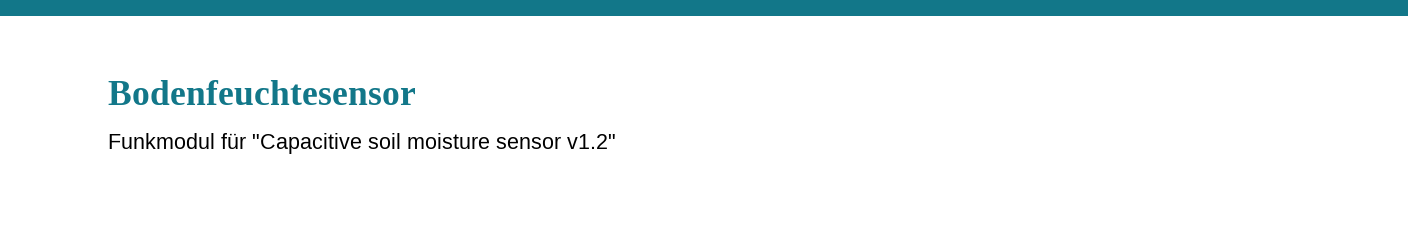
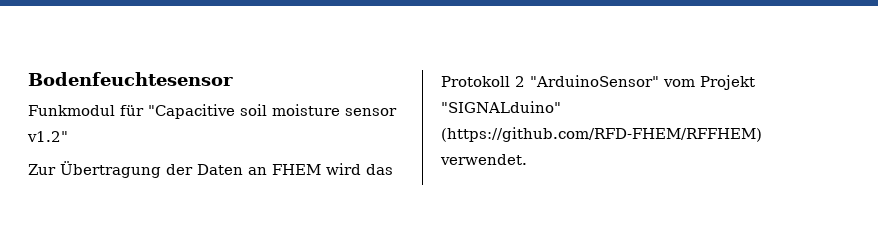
+ Zur Übertragung der Daten an FHEM wird das Protokoll 2 "ArduinoSensor" vom Projekt "SIGNALduino" (https://github.com/RFD-FHEM/RFFHEM) verwendet.

